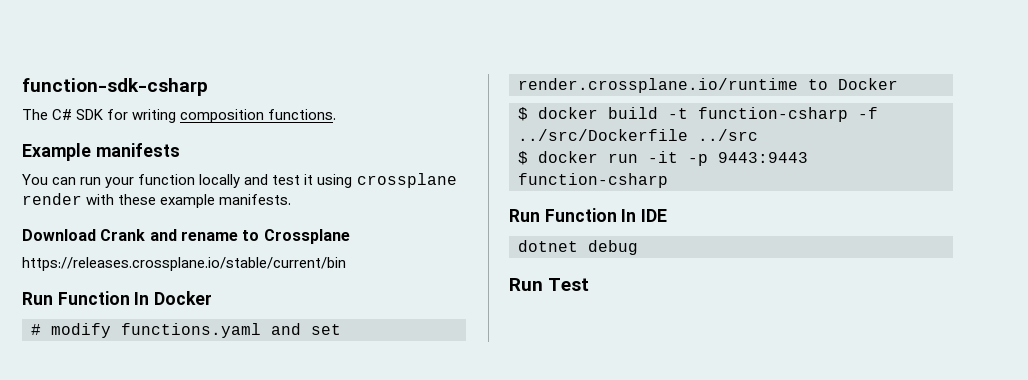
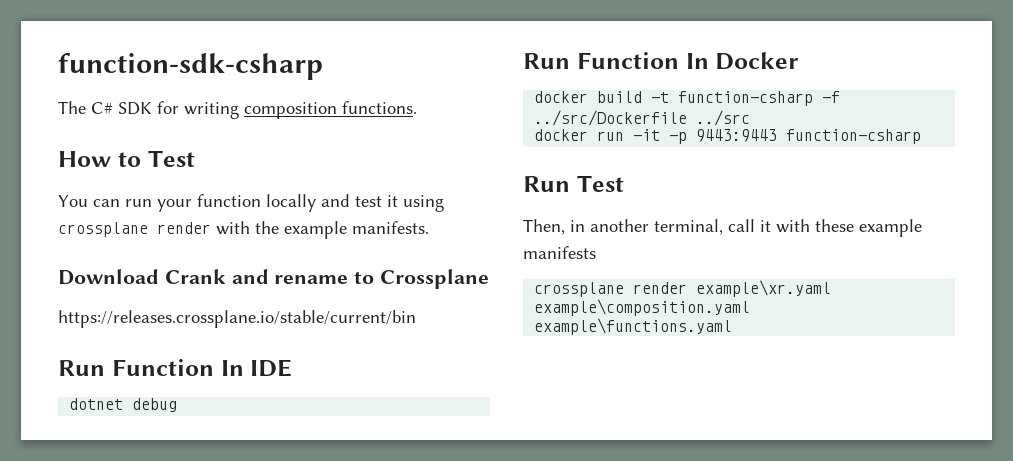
- Example manifests
+ How to Test
- You can run your function locally and test it using crossplane render with these example manifests.
+ You can run your function locally and test it using crossplane render with the example manifests.
+ Run Function In IDE
+ dotnet debug
  Run Function In Docker
- # modify functions.yaml and set render.crossplane.io/runtime to Docker
- $ docker build -t function-csharp -f ../src/Dockerfile ../src
+ docker build -t function-csharp -f ../src/Dockerfile ../src
- $ docker run -it -p 9443:9443 function-csharp
+ docker run -it -p 9443:9443 function-csharp
- Run Function In IDE
- dotnet debug
  Run Test
+ Then, in another terminal, call it with these example manifests
+ crossplane render example\xr.yaml example\composition.yaml example\functions.yaml

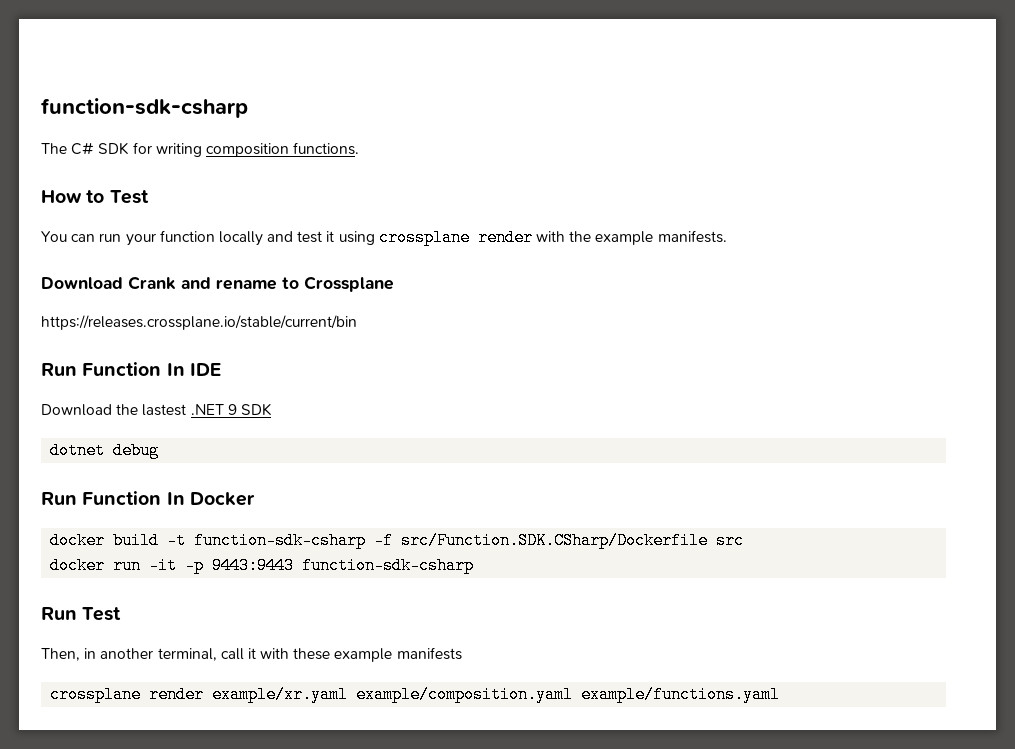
+ Download the lastest .NET 9 SDK
- docker build -t function-csharp -f ../src/Dockerfile ../src
+ docker build -t function-sdk-csharp -f src/Function.SDK.CSharp/Dockerfile src
- docker run -it -p 9443:9443 function-csharp
+ docker run -it -p 9443:9443 function-sdk-csharp
- crossplane render example\xr.yaml example\composition.yaml example\functions.yaml
+ crossplane render example/xr.yaml example/composition.yaml example/functions.yaml

